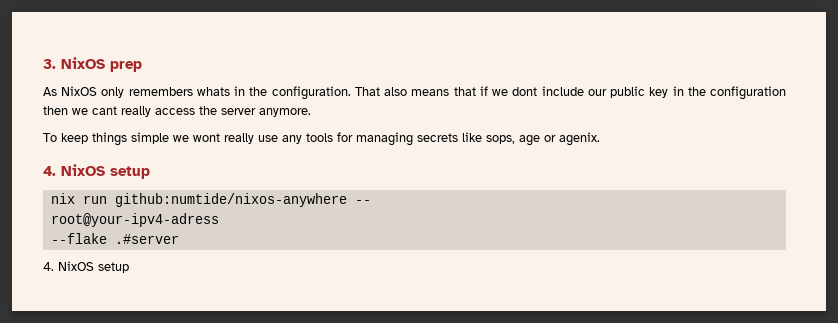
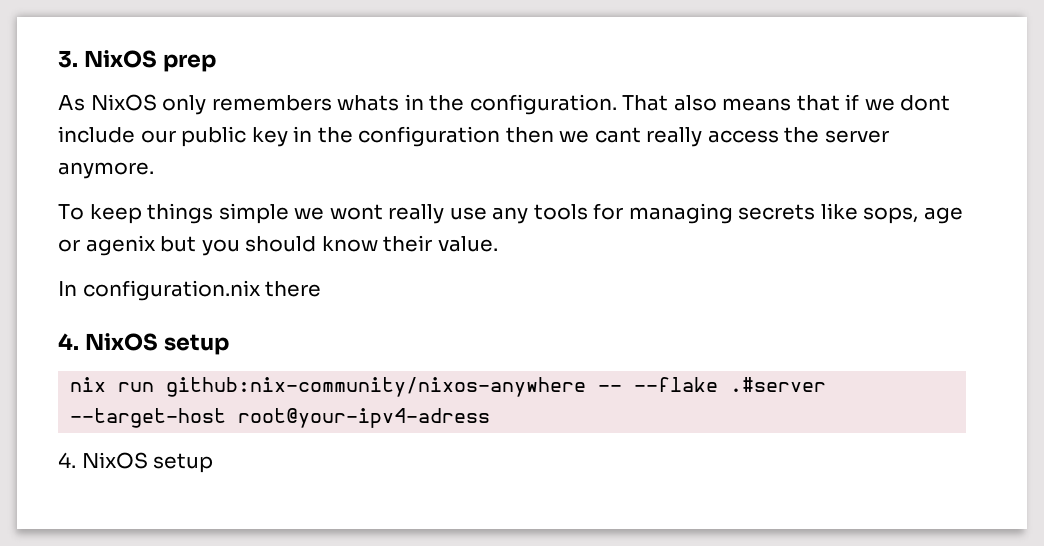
- To keep things simple we wont really use any tools for managing secrets like sops, age or agenix.
+ To keep things simple we wont really use any tools for managing secrets like sops, age or agenix but you should know their value.
+ In configuration.nix there
- nix run github:numtide/nixos-anywhere --
- root@your-ipv4-adress
- --flake .#server
+ nix run github:nix-community/nixos-anywhere -- --flake .#server --target-host root@your-ipv4-adress

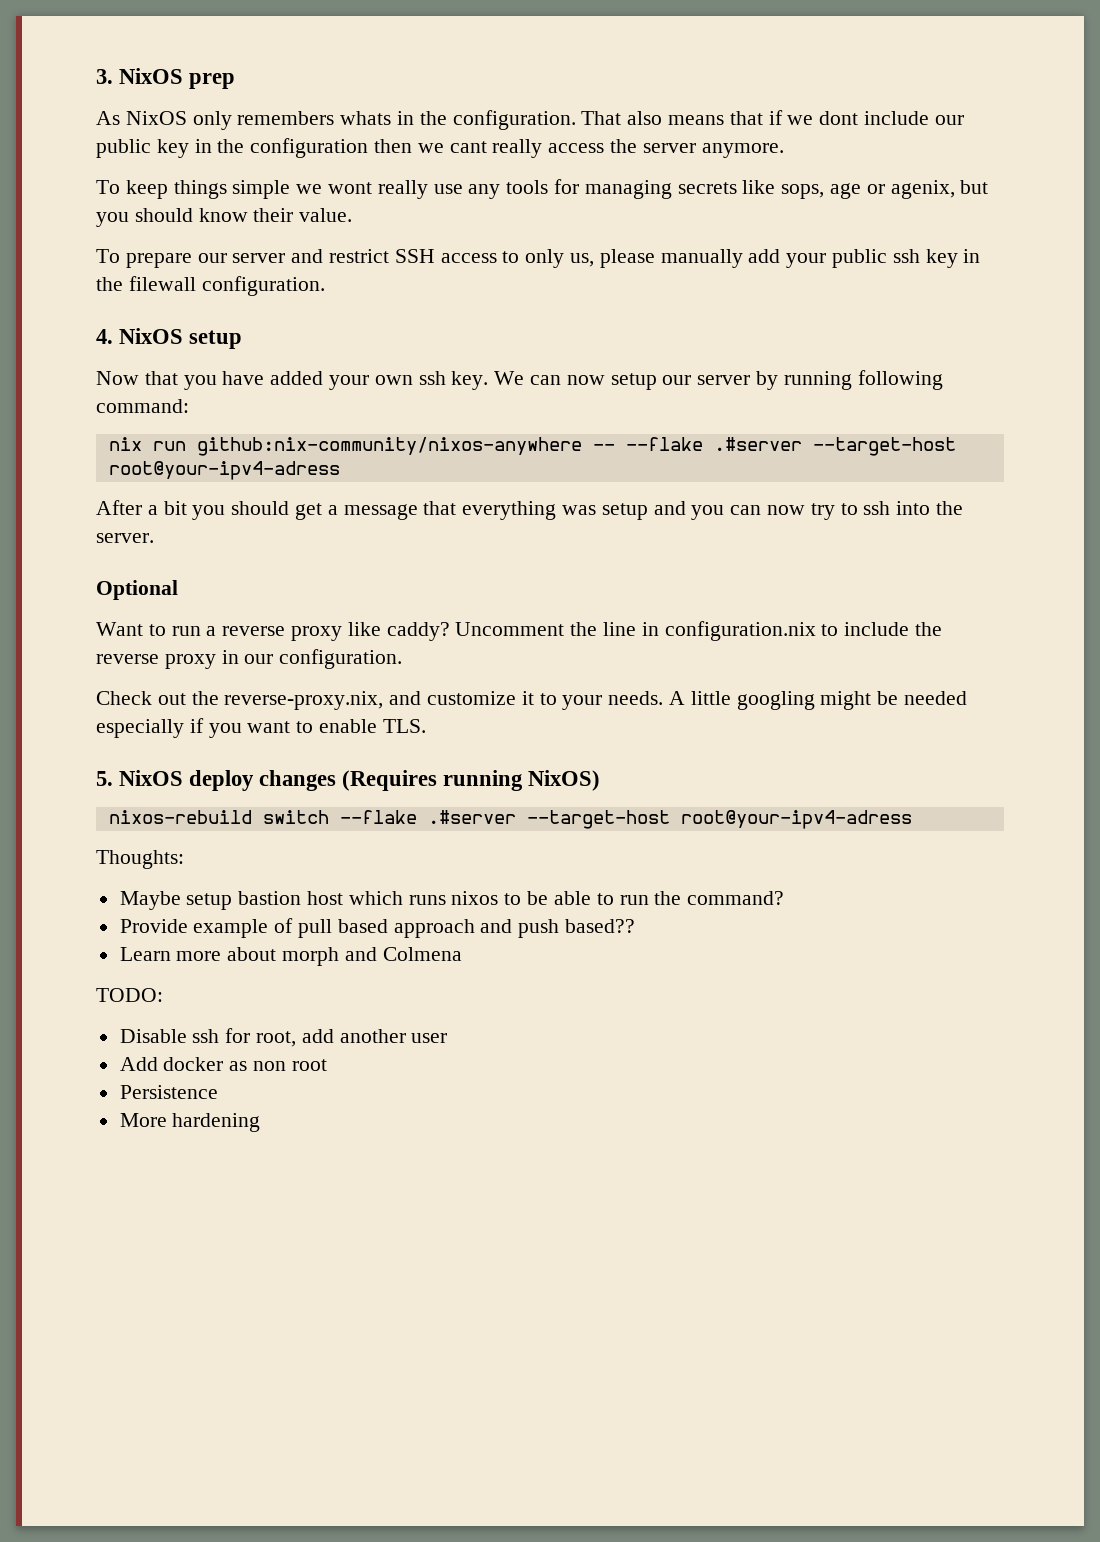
- To keep things simple we wont really use any tools for managing secrets like sops, age or agenix but you should know their value.
+ To keep things simple we wont really use any tools for managing secrets like sops, age or agenix, but you should know their value.
- In configuration.nix there
+ To prepare our server and restrict SSH access to only us, please manually add your public ssh key in the filewall configuration.
  4. NixOS setup
+ Now that you have added your own ssh key. We can now setup our server by running following command:
  nix run github:nix-community/nixos-anywhere -- --flake .#server --target-host root@your-ipv4-adress
- 4. NixOS setup
+ After a bit you should get a message that everything was setup and you can now try to ssh into the server.
+ Optional
+ Want to run a reverse proxy like caddy? Uncomment the line in configuration.nix to include the reverse proxy in our configuration.
+ Check out the reverse-proxy.nix, and customize it to your needs. A little googling might be needed especially if you want to enable TLS.
+ 5. NixOS deploy changes (Requires running NixOS)
+ nixos-rebuild switch --flake .#server --target-host root@your-ipv4-adress
+ Thoughts:
+ Maybe setup bastion host which runs nixos to be able to run the command?
+ Provide example of pull based approach and push based??
+ Learn more about morph and Colmena
+ TODO:
+ Disable ssh for root, add another user
+ Add docker as non root
+ Persistence
+ More hardening

